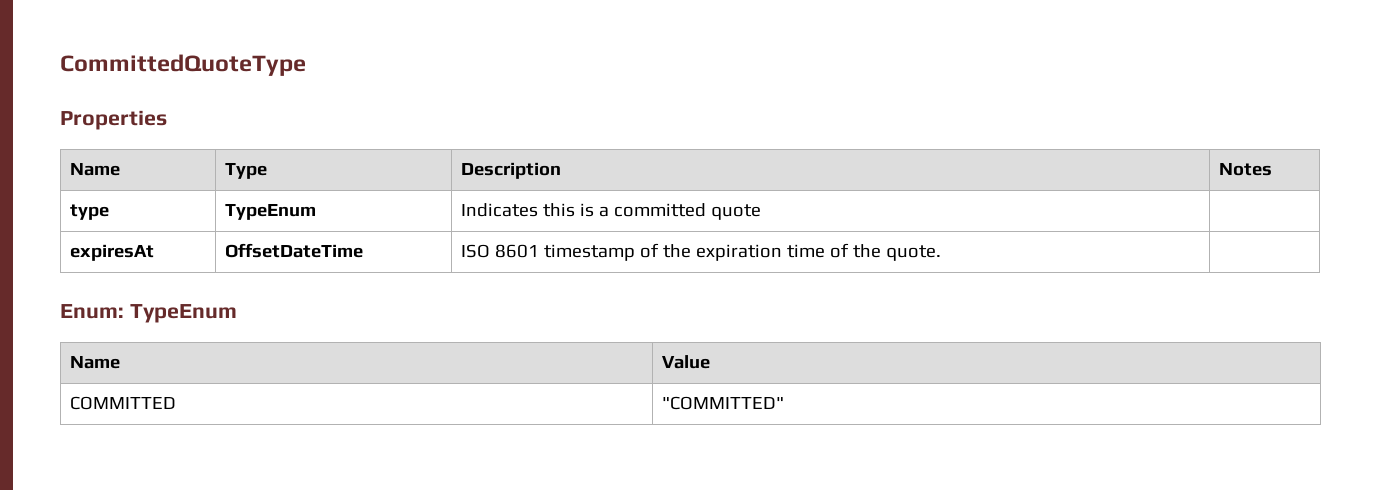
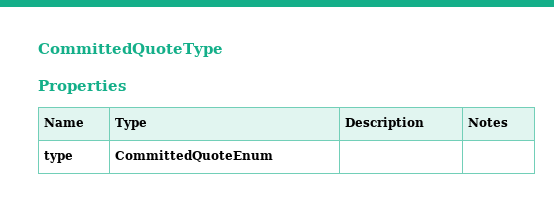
- type | TypeEnum | Indicates this is a committed quote |
- expiresAt | OffsetDateTime | ISO 8601 timestamp of the expiration time of the quote. |
- Enum: TypeEnum
- Name | Value
- COMMITTED | "COMMITTED"
+ type | CommittedQuoteEnum | |

